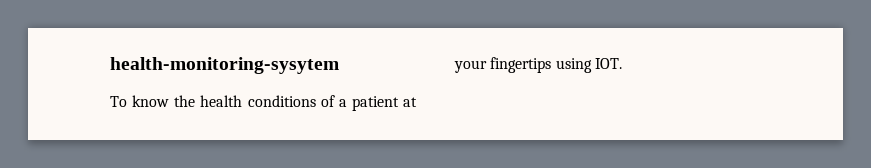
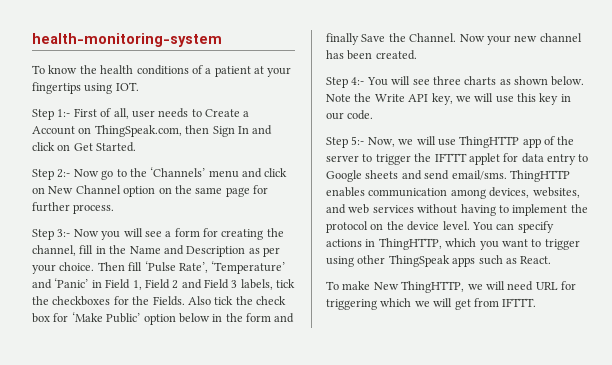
- health-monitoring-sysytem
+ health-monitoring-system
+ Step 1:- First of all, user needs to Create a Account on ThingSpeak.com, then Sign In and click on Get Started.
+ Step 2:- Now go to the ‘Channels’ menu and click on New Channel option on the same page for further process.
+ Step 3:- Now you will see a form for creating the channel, fill in the Name and Description as per your choice. Then fill ‘Pulse Rate’, ‘Temperature’ and ‘Panic’ in Field 1, Field 2 and Field 3 labels, tick the checkboxes for the Fields. Also tick the check box for ‘Make Public’ option below in the form and finally Save the Channel. Now your new channel has been created.
+ Step 4:- You will see three charts as shown below. Note the Write API key, we will use this key in our code.
+ Step 5:- Now, we will use ThingHTTP app of the server to trigger the IFTTT applet for data entry to Google sheets and send email/sms. ThingHTTP enables communication among devices, websites, and web services without having to implement the protocol on the device level. You can specify actions in ThingHTTP, which you want to trigger using other ThingSpeak apps such as React.
+ To make New ThingHTTP, we will need URL for triggering which we will get from IFTTT.

